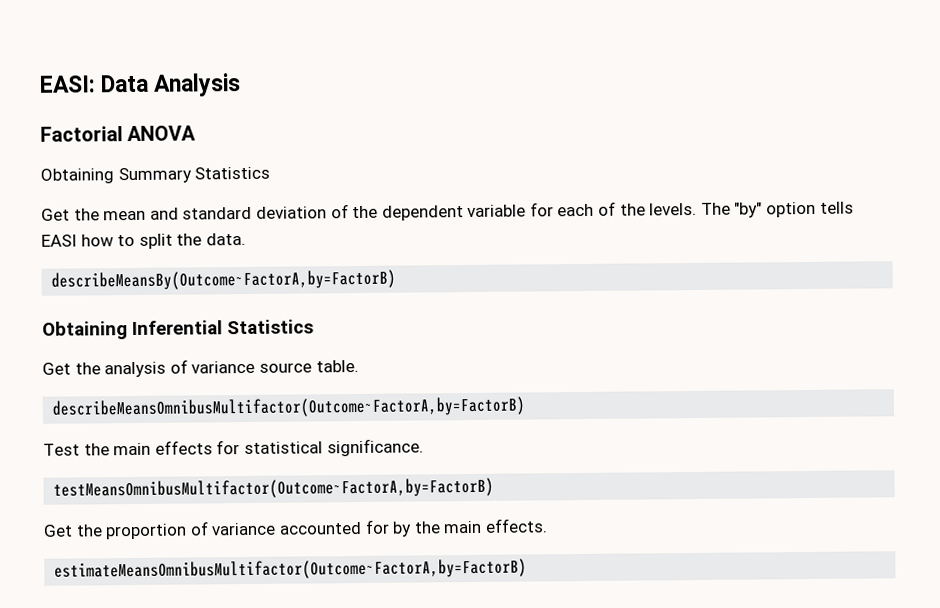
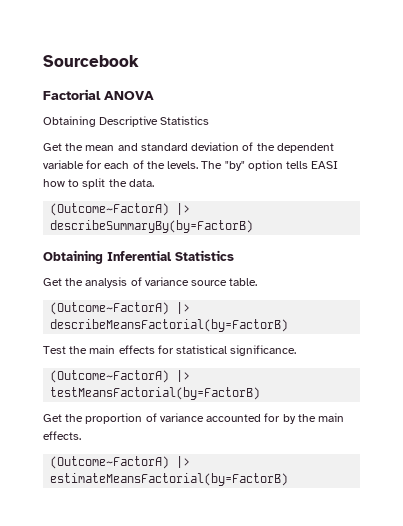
- EASI: Data Analysis
+ Sourcebook
- Obtaining Summary Statistics
+ Obtaining Descriptive Statistics
- describeMeansBy(Outcome~FactorA,by=FactorB)
+ (Outcome~FactorA) |> describeSummaryBy(by=FactorB)
- describeMeansOmnibusMultifactor(Outcome~FactorA,by=FactorB)
+ (Outcome~FactorA) |> describeMeansFactorial(by=FactorB)
- testMeansOmnibusMultifactor(Outcome~FactorA,by=FactorB)
+ (Outcome~FactorA) |> testMeansFactorial(by=FactorB)
- estimateMeansOmnibusMultifactor(Outcome~FactorA,by=FactorB)
+ (Outcome~FactorA) |> estimateMeansFactorial(by=FactorB)

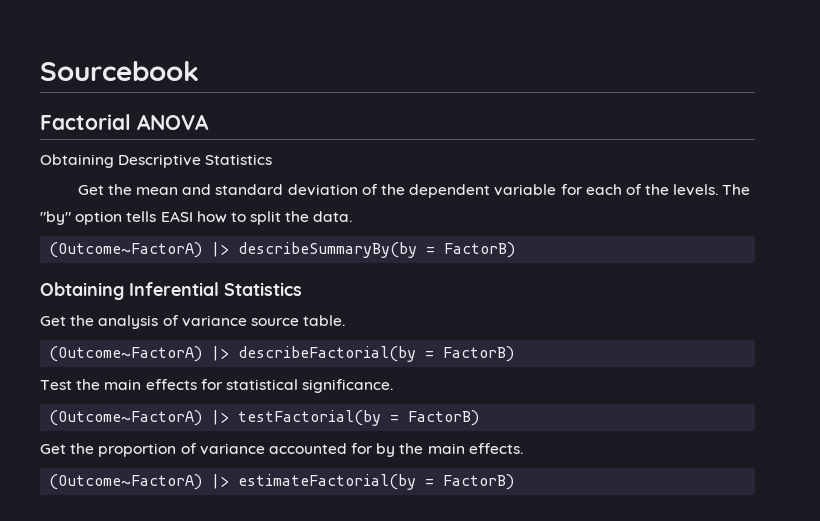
- (Outcome~FactorA) |> describeSummaryBy(by=FactorB)
+ (Outcome~FactorA) |> describeSummaryBy(by = FactorB)
- (Outcome~FactorA) |> describeMeansFactorial(by=FactorB)
+ (Outcome~FactorA) |> describeFactorial(by = FactorB)
- (Outcome~FactorA) |> testMeansFactorial(by=FactorB)
+ (Outcome~FactorA) |> testFactorial(by = FactorB)
- (Outcome~FactorA) |> estimateMeansFactorial(by=FactorB)
+ (Outcome~FactorA) |> estimateFactorial(by = FactorB)

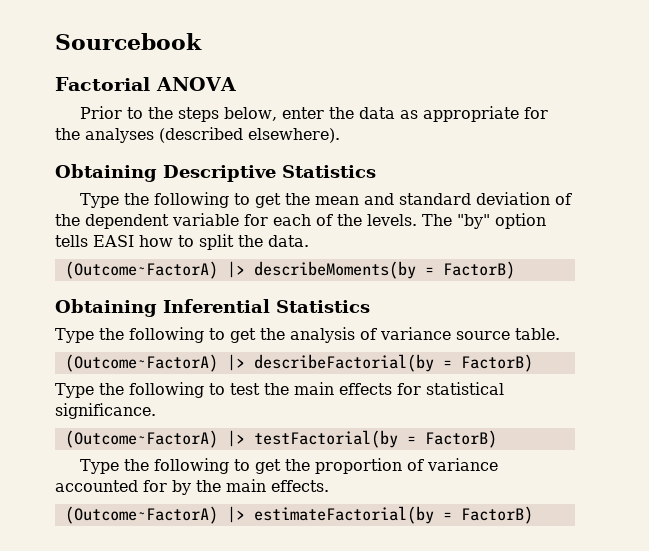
+ Prior to the steps below, enter the data as appropriate for the analyses (described elsewhere).
  Obtaining Descriptive Statistics
- Get the mean and standard deviation of the dependent variable for each of the levels.
+ Type the following to get the mean and standard deviation of the dependent variable for each of the levels.
- (Outcome~FactorA) |> describeSummaryBy(by = FactorB)
+ (Outcome~FactorA) |> describeMoments(by = FactorB)
- Get the analysis of variance source table.
+ Type the following to get the analysis of variance source table.
- Test the main effects for statistical significance.
+ Type the following to test the main effects for statistical significance.
- Get the proportion of variance accounted for by the main effects.
+ Type the following to get the proportion of variance accounted for by the main effects.

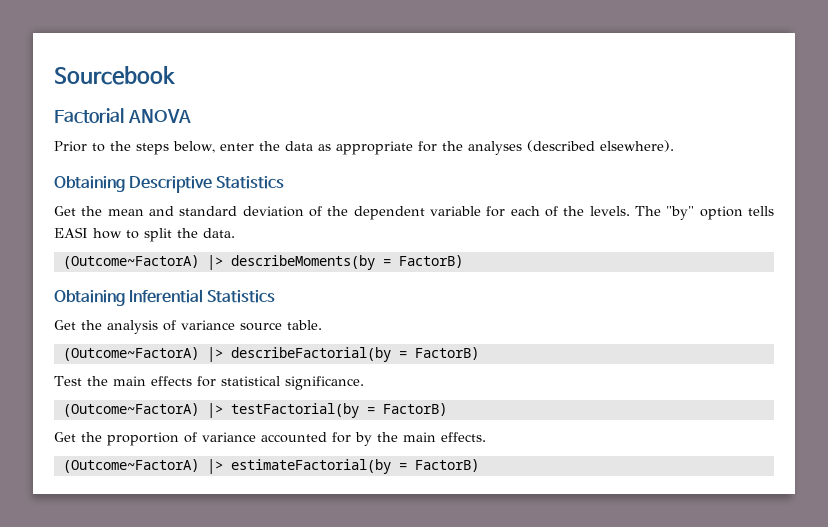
- Type the following to get the mean and standard deviation of the dependent variable for each of the levels.
+ Get the mean and standard deviation of the dependent variable for each of the levels.
- Type the following to get the analysis of variance source table.
+ Get the analysis of variance source table.
- Type the following to test the main effects for statistical significance.
+ Test the main effects for statistical significance.
- Type the following to get the proportion of variance accounted for by the main effects.
+ Get the proportion of variance accounted for by the main effects.

